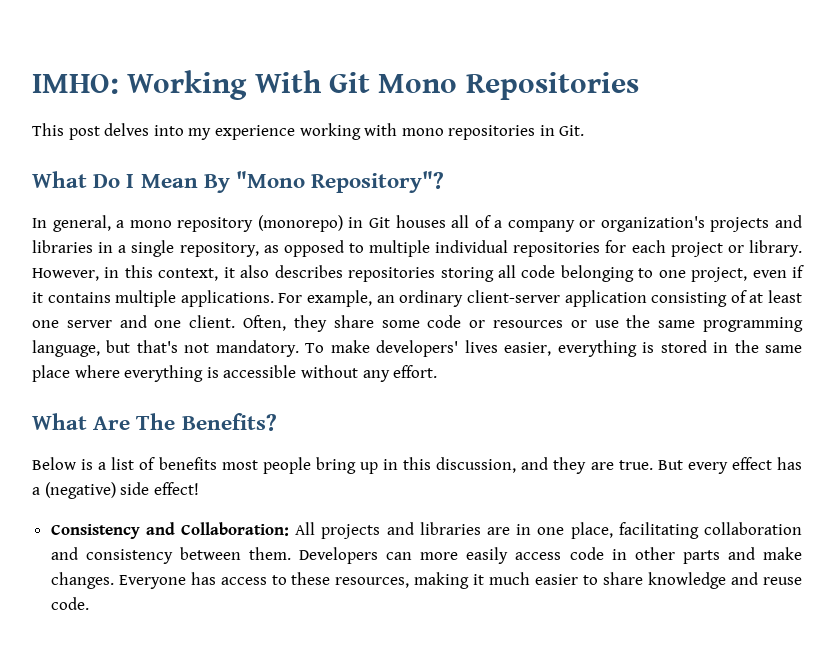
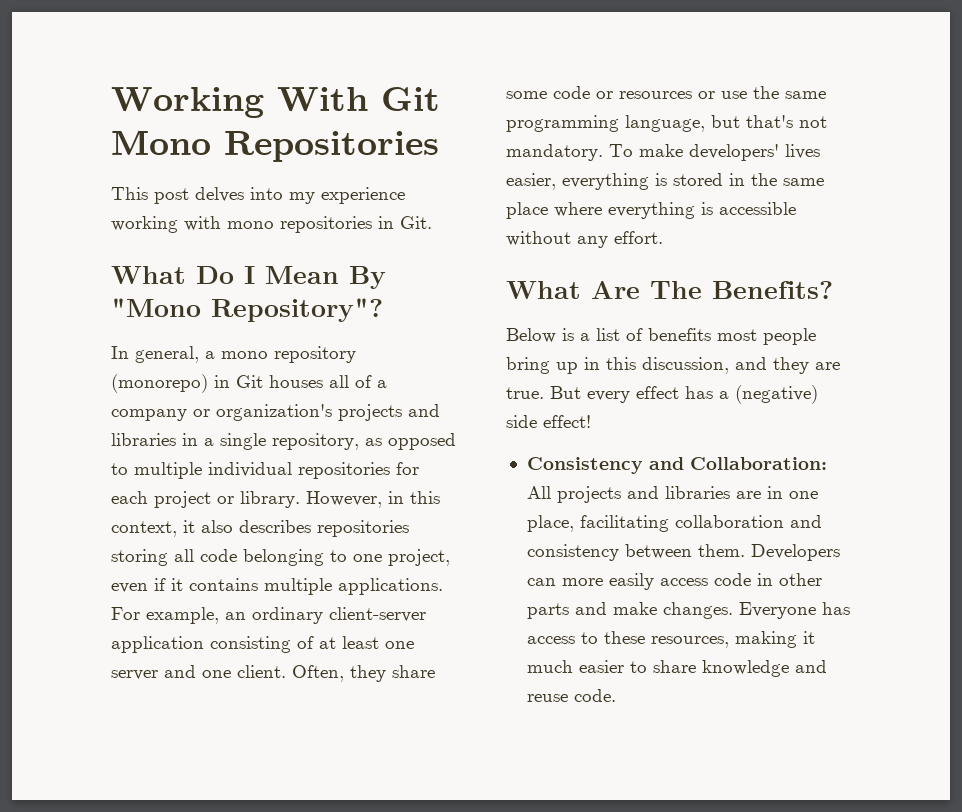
- IMHO: Working With Git Mono Repositories
+ Working With Git Mono Repositories

